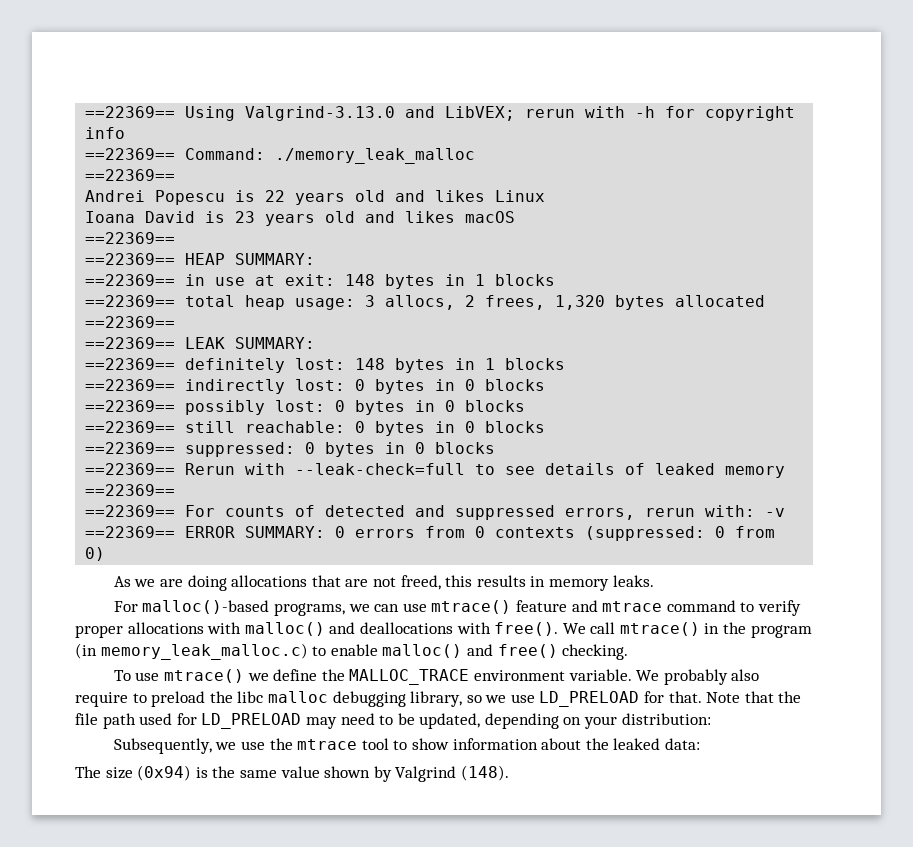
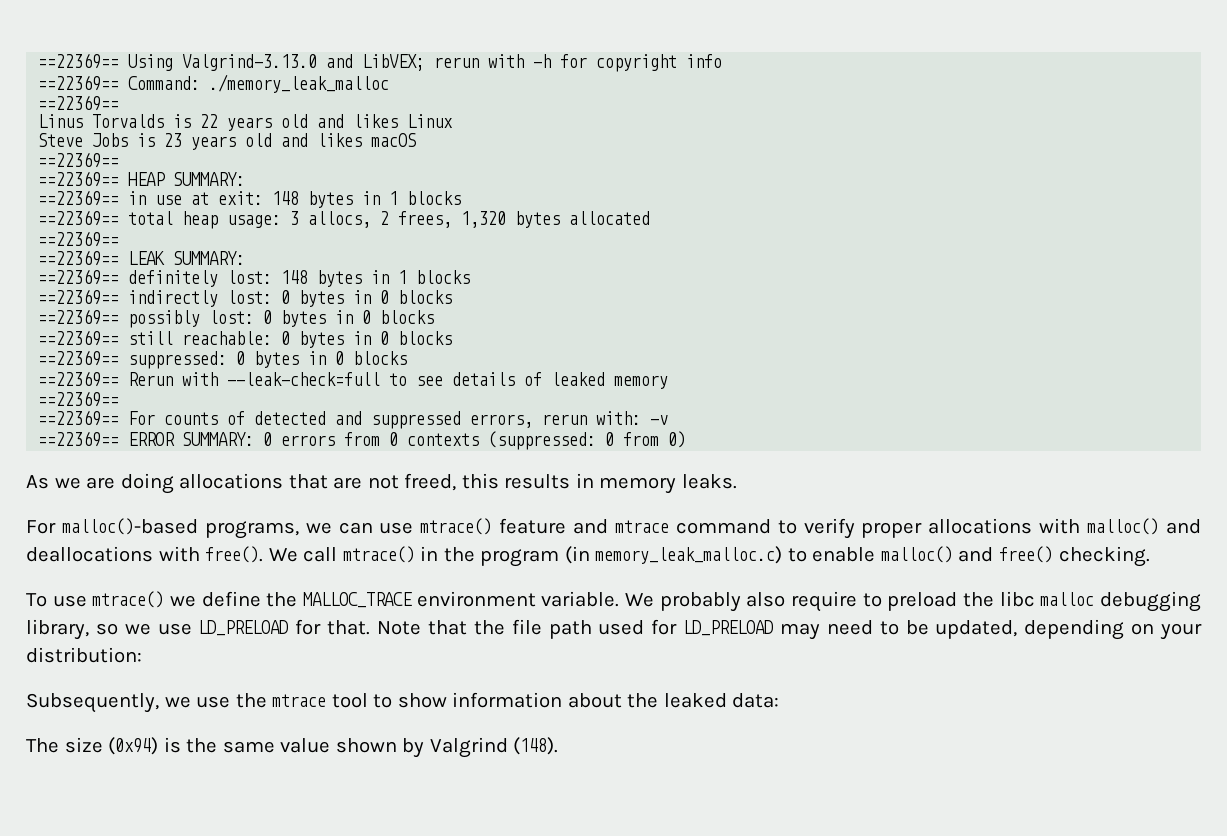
- Andrei Popescu is 22 years old and likes Linux
+ Linus Torvalds is 22 years old and likes Linux
- Ioana David is 23 years old and likes macOS
+ Steve Jobs is 23 years old and likes macOS

